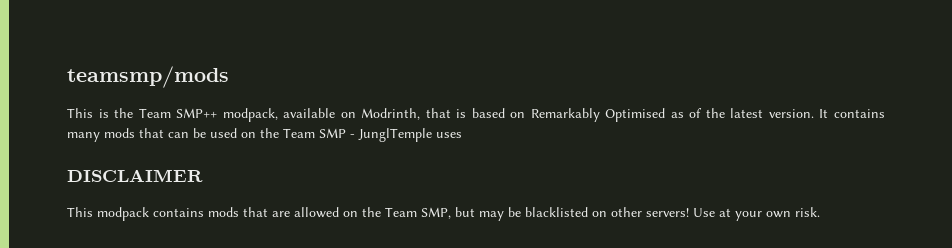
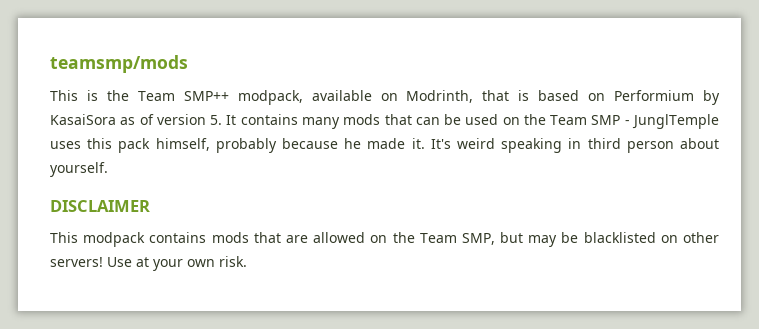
- This is the Team SMP++ modpack, available on Modrinth, that is based on Remarkably Optimised as of the latest version. It contains many mods that can be used on the Team SMP - JunglTemple uses
+ This is the Team SMP++ modpack, available on Modrinth, that is based on Performium by KasaiSora as of version 5. It contains many mods that can be used on the Team SMP - JunglTemple uses this pack himself, probably because he made it. It's weird speaking in third person about yourself.

